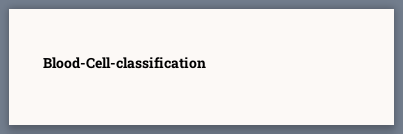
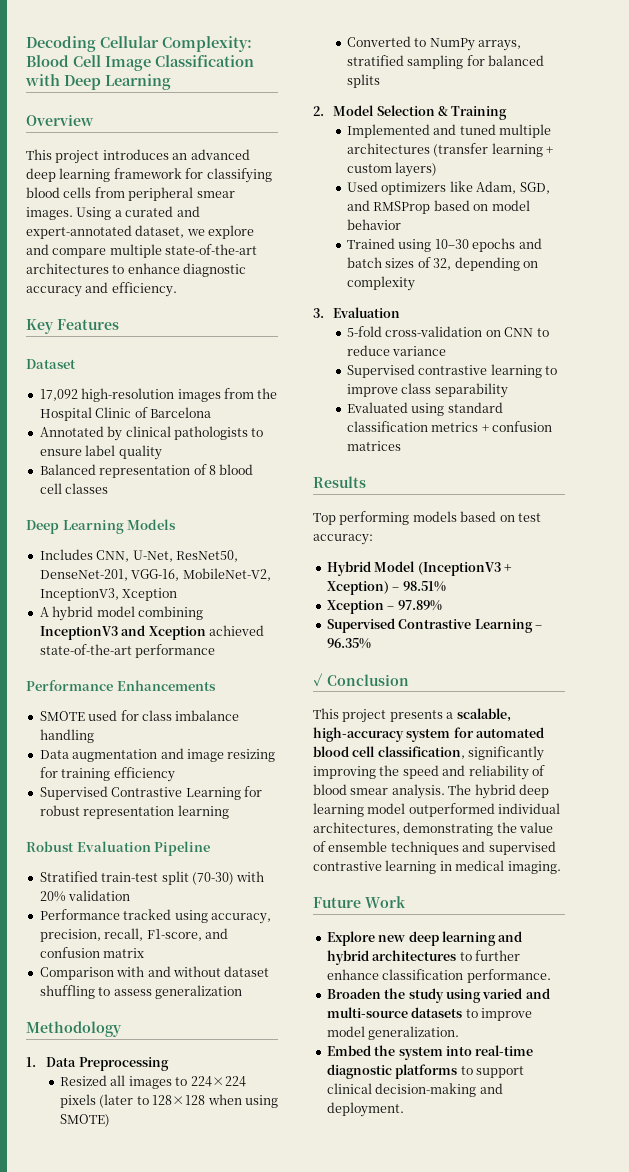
- Blood-Cell-classification
+ Decoding Cellular Complexity: Blood Cell Image Classification with Deep Learning
+ Overview
+ This project introduces an advanced deep learning framework for classifying blood cells from peripheral smear images. Using a curated and expert-annotated dataset, we explore and compare multiple state-of-the-art architectures to enhance diagnostic accuracy and efficiency.
+ Key Features
+ Dataset
+ 17,092 high-resolution images from the Hospital Clinic of Barcelona
+ Annotated by clinical pathologists to ensure label quality
+ Balanced representation of 8 blood cell classes
+ Deep Learning Models
+ Includes CNN, U-Net, ResNet50, DenseNet-201, VGG-16, MobileNet-V2, InceptionV3, Xception
+ A hybrid model combining InceptionV3 and Xception achieved state-of-the-art performance
+ Performance Enhancements
+ SMOTE used for class imbalance handling
+ Data augmentation and image resizing for training efficiency
+ Supervised Contrastive Learning for robust representation learning
+ Robust Evaluation Pipeline
+ Stratified train-test split (70-30) with 20% validation
+ Performance tracked using accuracy, precision, recall, F1-score, and confusion matrix
+ Comparison with and without dataset shuffling to assess generalization
+ Methodology
+ 1. Data Preprocessing
+ Resized all images to 224×224 pixels (later to 128×128 when using SMOTE)
+ Converted to NumPy arrays, stratified sampling for balanced splits
+ 2. Model Selection & Training
+ Implemented and tuned multiple architectures (transfer learning + custom layers)
+ Used optimizers like Adam, SGD, and RMSProp based on model behavior
+ Trained using 10–30 epochs and batch sizes of 32, depending on complexity
+ 3. Evaluation
+ 5-fold cross-validation on CNN to reduce variance
+ Supervised contrastive learning to improve class separability
+ Evaluated using standard classification metrics + confusion matrices
+ Results
+ Top performing models based on test accuracy:
+ Hybrid Model (InceptionV3 + Xception) – 98.51%
+ Xception – 97.89%
+ Supervised Contrastive Learning – 96.35%
+ ✓ Conclusion
+ This project presents a scalable, high-accuracy system for automated blood cell classification, significantly improving the speed and reliability of blood smear analysis. The hybrid deep learning model outperformed individual architectures, demonstrating the value of ensemble techniques and supervised contrastive learning in medical imaging.
+ Future Work
+ Explore new deep learning and hybrid architectures to further enhance classification performance.
+ Broaden the study using varied and multi-source datasets to improve model generalization.
+ Embed the system into real-time diagnostic platforms to support clinical decision-making and deployment.

